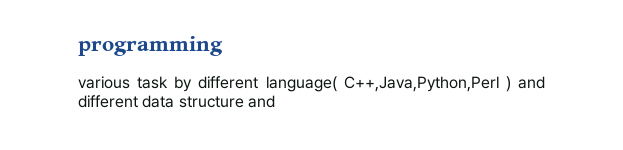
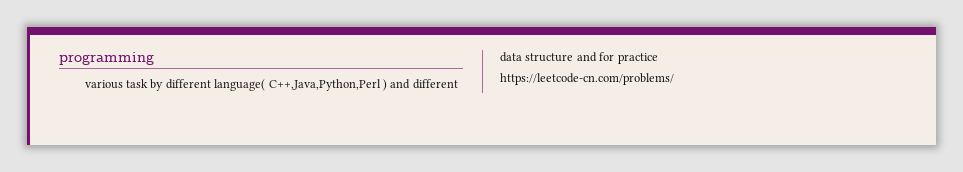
- various task by different language( C++,Java,Python,Perl ) and different data structure and
+ various task by different language( C++,Java,Python,Perl ) and different data structure and for practice
+ https://leetcode-cn.com/problems/

